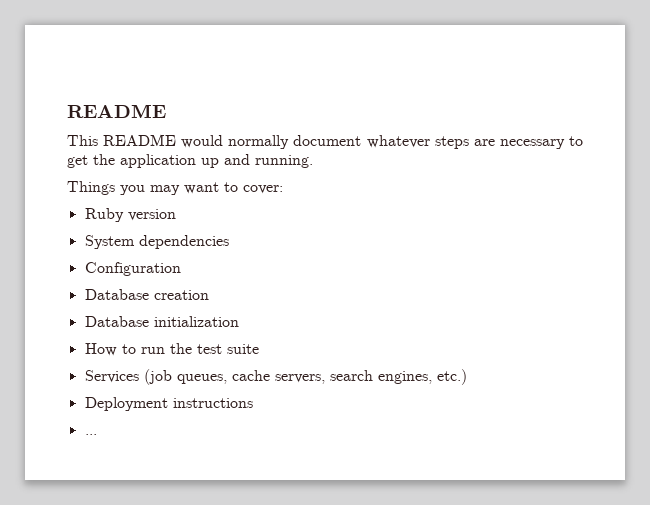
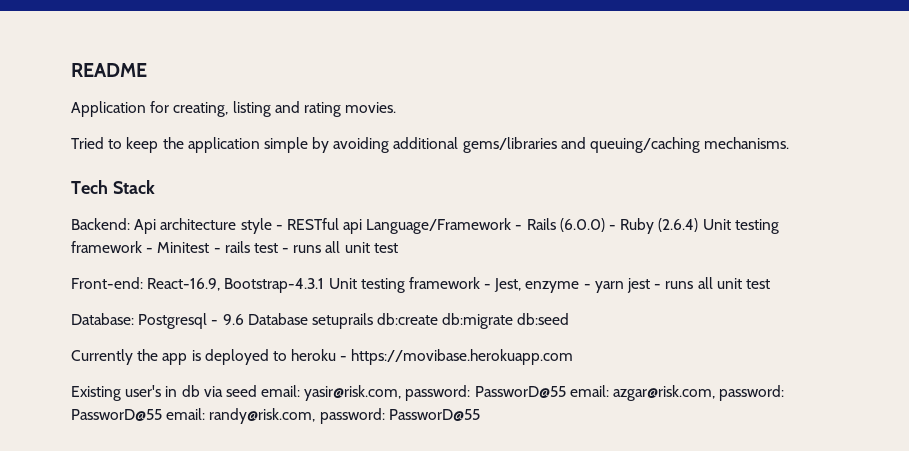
- This README would normally document whatever steps are necessary to get the application up and running.
- Things you may want to cover:
- Ruby version
- System dependencies
- Configuration
- Database creation
- Database initialization
- How to run the test suite
- Services (job queues, cache servers, search engines, etc.)
- Deployment instructions
- ...
+ Application for creating, listing and rating movies.
+ Tried to keep the application simple by avoiding additional gems/libraries and queuing/caching mechanisms.
+ Tech Stack
+ Backend: Api architecture style - RESTful api Language/Framework - Rails (6.0.0) - Ruby (2.6.4) Unit testing framework - Minitest - rails test - runs all unit test
+ Front-end: React-16.9, Bootstrap-4.3.1 Unit testing framework - Jest, enzyme - yarn jest - runs all unit test
+ Database: Postgresql - 9.6 Database setuprails db:create db:migrate db:seed
+ Currently the app is deployed to heroku - https://movibase.herokuapp.com
+ Existing user's in db via seed email: yasir@risk.com, password: PassworD@55 email: azgar@risk.com, password: PassworD@55 email: randy@risk.com, password: PassworD@55

